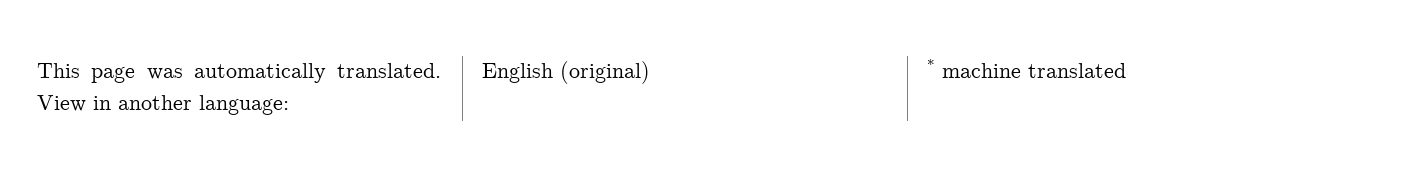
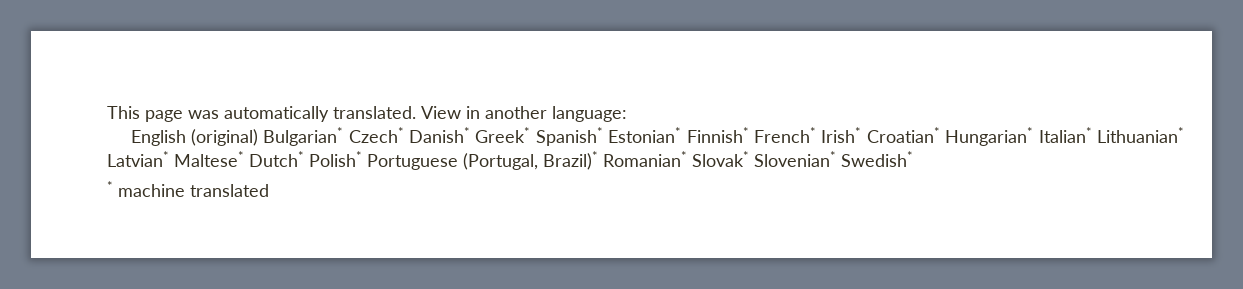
- English (original)
+ English (original) Bulgarian* Czech* Danish* Greek* Spanish* Estonian* Finnish* French* Irish* Croatian* Hungarian* Italian* Lithuanian* Latvian* Maltese* Dutch* Polish* Portuguese (Portugal, Brazil)* Romanian* Slovak* Slovenian* Swedish*

